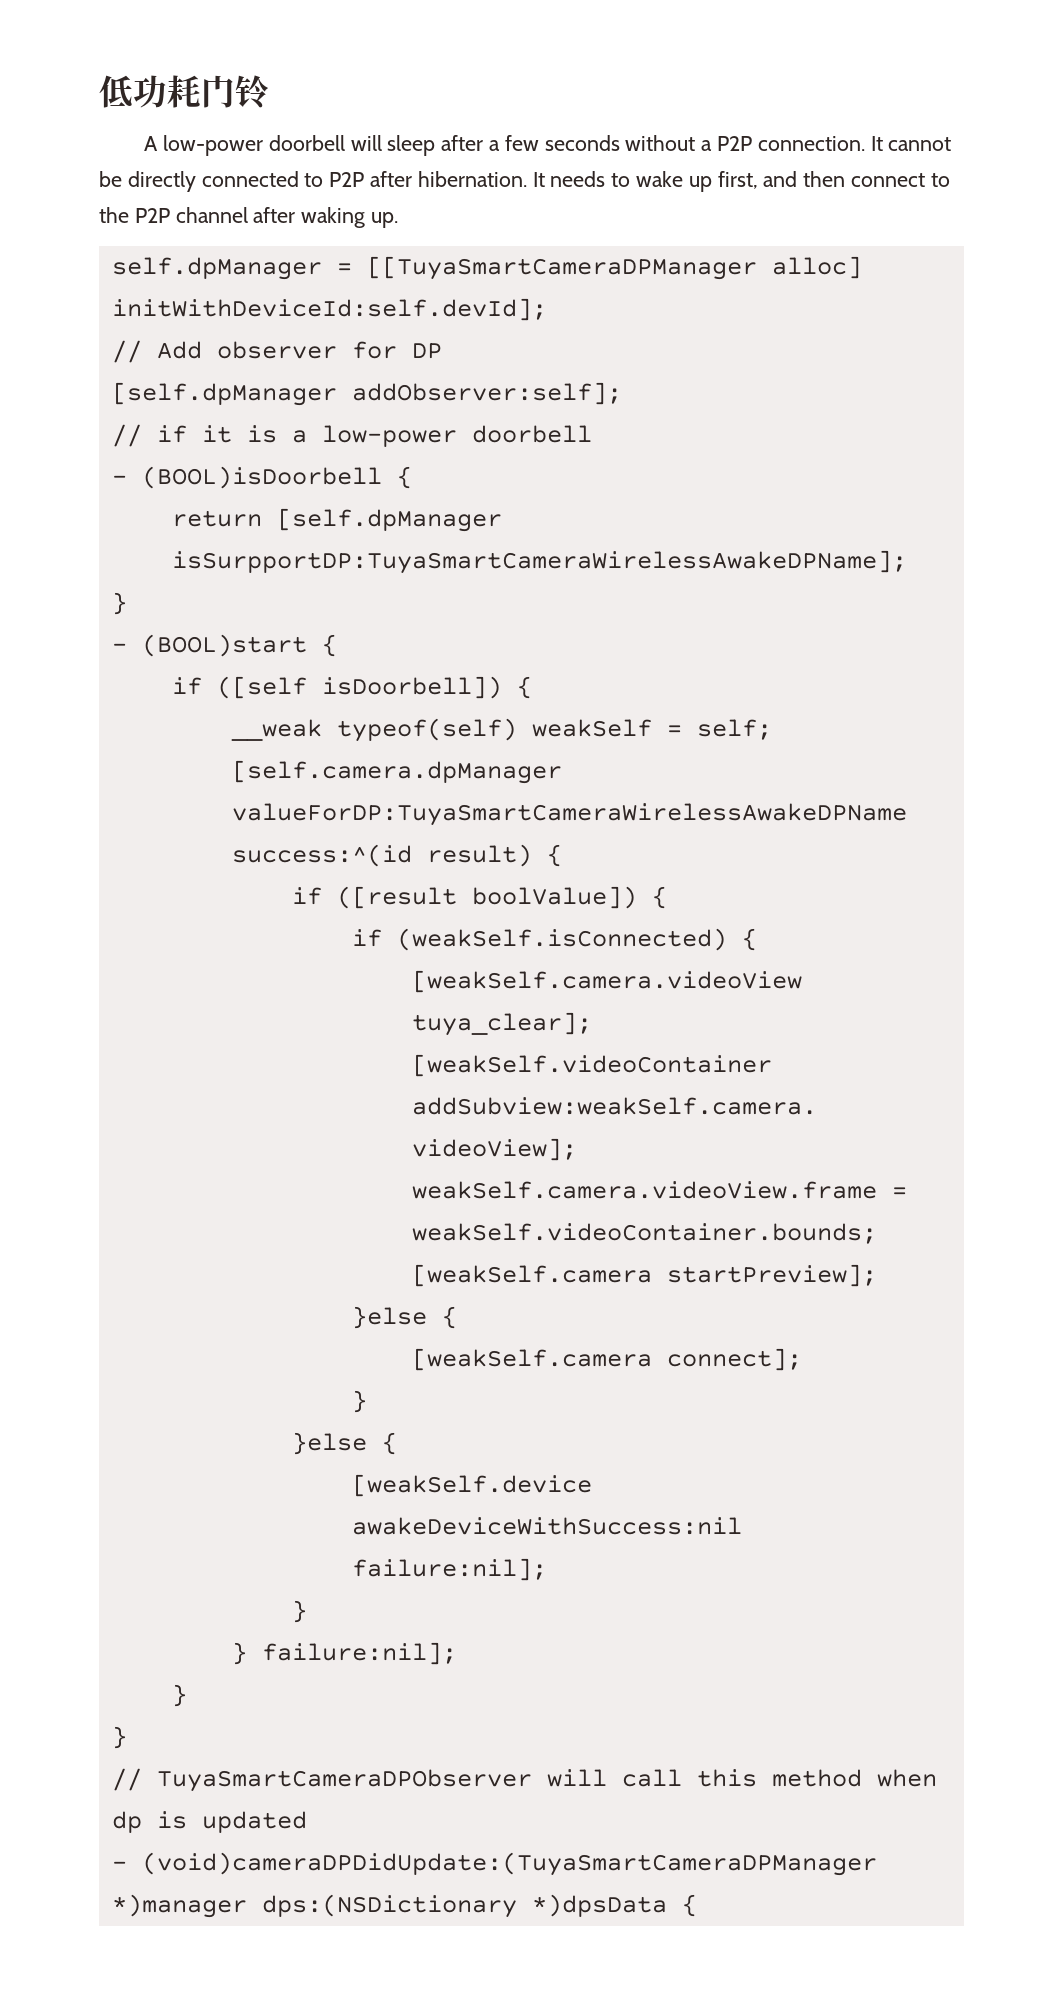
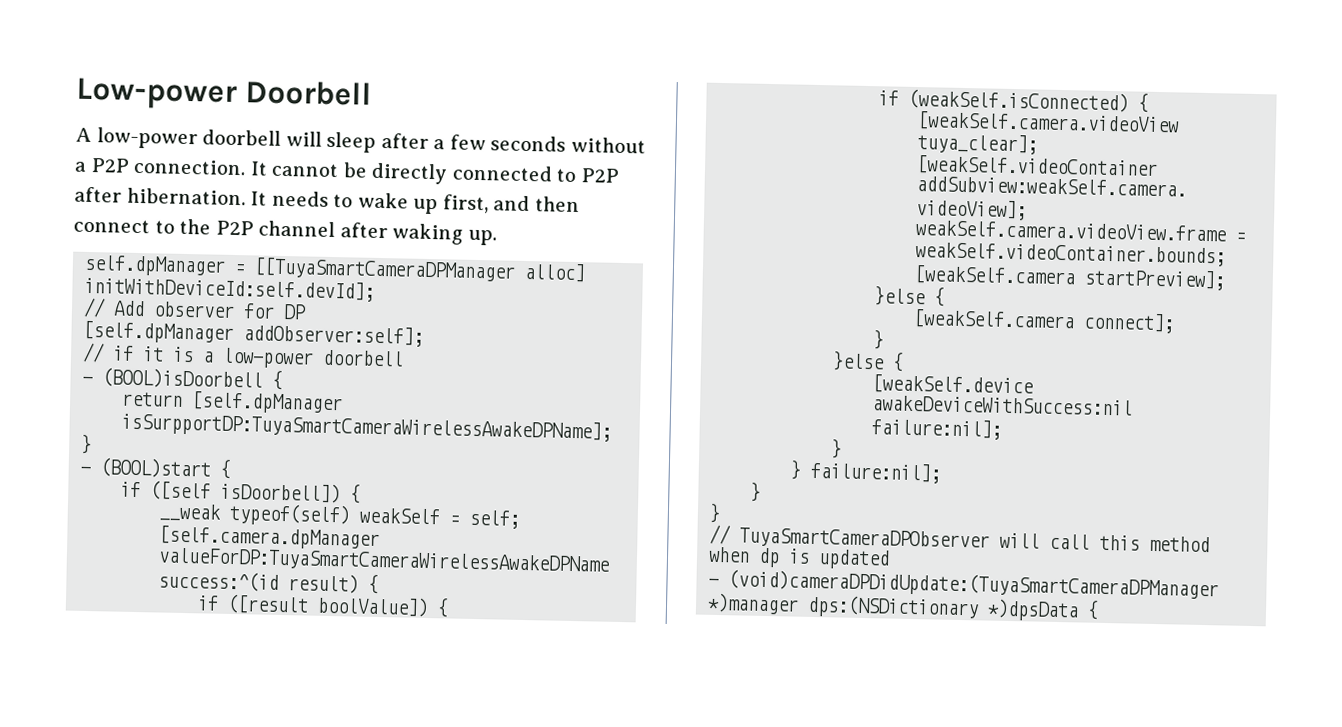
- 低功耗门铃
+ Low-power Doorbell

